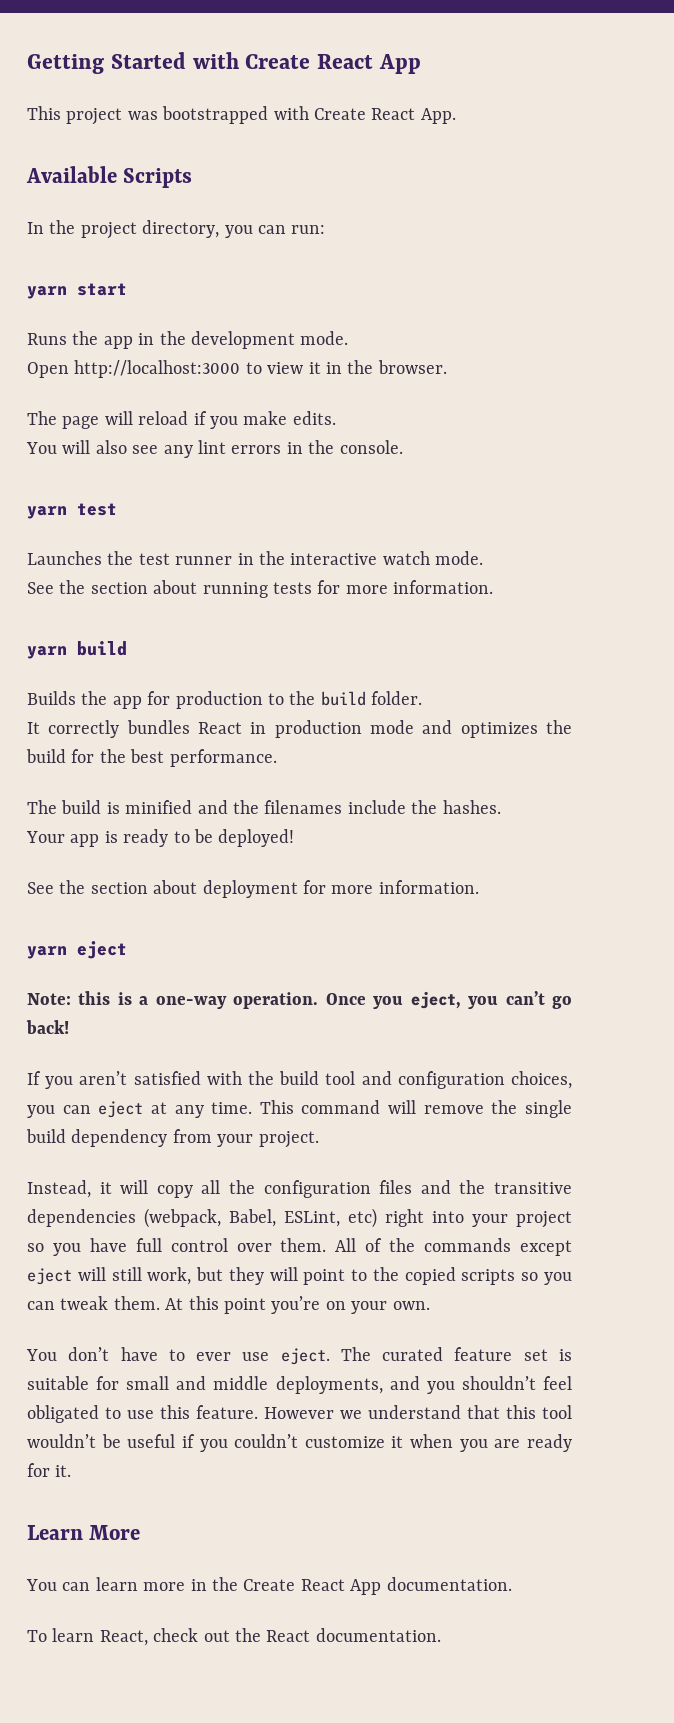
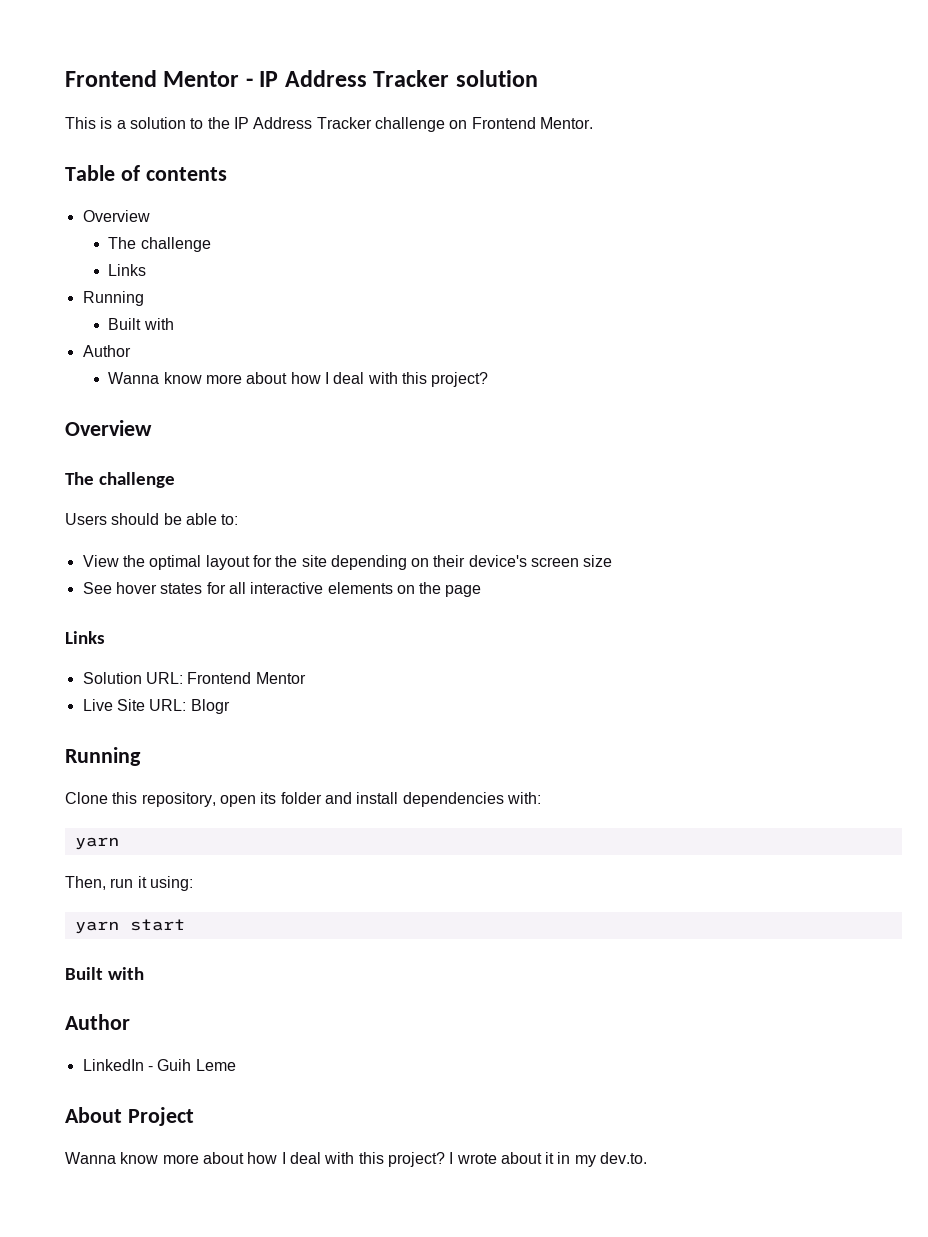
- Getting Started with Create React App
- This project was bootstrapped with Create React App.
- Available Scripts
- In the project directory, you can run:
+ Frontend Mentor - IP Address Tracker solution
+ This is a solution to the IP Address Tracker challenge on Frontend Mentor.
+ Table of contents
+ Overview
+ The challenge
+ Links
+ Running
+ Built with
+ Author
+ Wanna know more about how I deal with this project?
+ Overview
+ The challenge
+ Users should be able to:
+ View the optimal layout for the site depending on their device's screen size
+ See hover states for all interactive elements on the page
+ Links
+ Solution URL: Frontend Mentor
+ Live Site URL: Blogr
+ Running
+ Clone this repository, open its folder and install dependencies with:
+ yarn
+ Then, run it using:
  yarn start
- Runs the app in the development mode.
- Open http://localhost:3000 to view it in the browser.
- The page will reload if you make edits.
- You will also see any lint errors in the console.
- yarn test
- Launches the test runner in the interactive watch mode.
- See the section about running tests for more information.
- yarn build
- Builds the app for production to the build folder.
- It correctly bundles React in production mode and optimizes the build for the best performance.
- The build is minified and the filenames include the hashes.
- Your app is ready to be deployed!
- See the section about deployment for more information.
- yarn eject
- Note: this is a one-way operation. Once you eject, you can’t go back!
- If you aren’t satisfied with the build tool and configuration choices, you can eject at any time. This command will remove the single build dependency from your project.
- Instead, it will copy all the configuration files and the transitive dependencies (webpack, Babel, ESLint, etc) right into your project so you have full control over them. All of the commands except eject will still work, but they will point to the copied scripts so you can tweak them. At this point you’re on your own.
- You don’t have to ever use eject. The curated feature set is suitable for small and middle deployments, and you shouldn’t feel obligated to use this feature. However we understand that this tool wouldn’t be useful if you couldn’t customize it when you are ready for it.
- Learn More
- You can learn more in the Create React App documentation.
- To learn React, check out the React documentation.
+ Built with
+ Author
+ LinkedIn - Guih Leme
+ About Project
+ Wanna know more about how I deal with this project? I wrote about it in my dev.to.

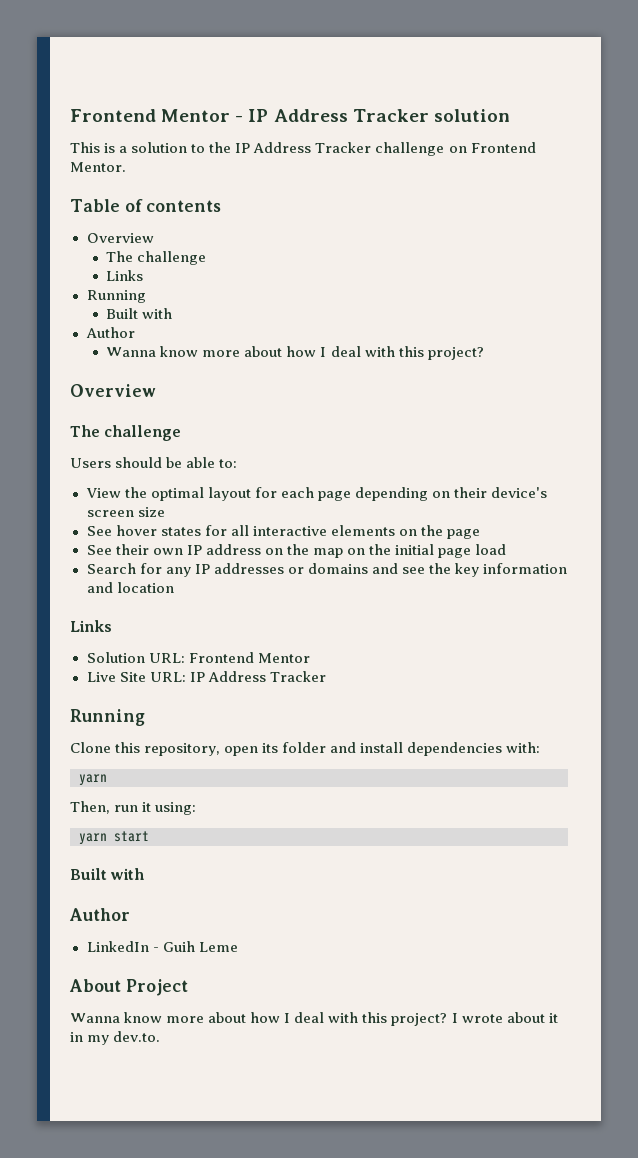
- View the optimal layout for the site depending on their device's screen size
+ View the optimal layout for each page depending on their device's screen size
+ See their own IP address on the map on the initial page load
+ Search for any IP addresses or domains and see the key information and location
- Live Site URL: Blogr
+ Live Site URL: IP Address Tracker

